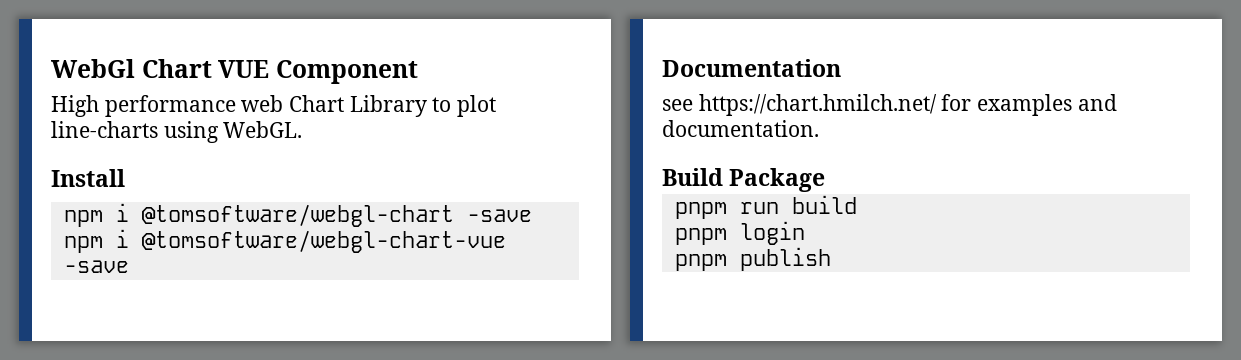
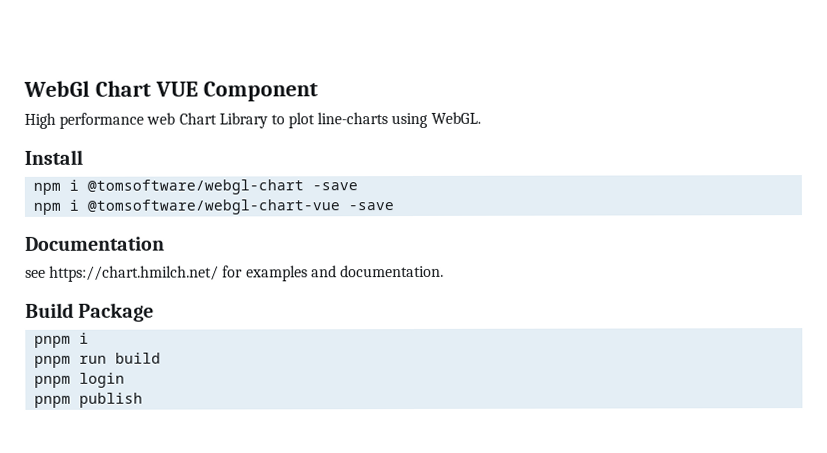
+ pnpm i

